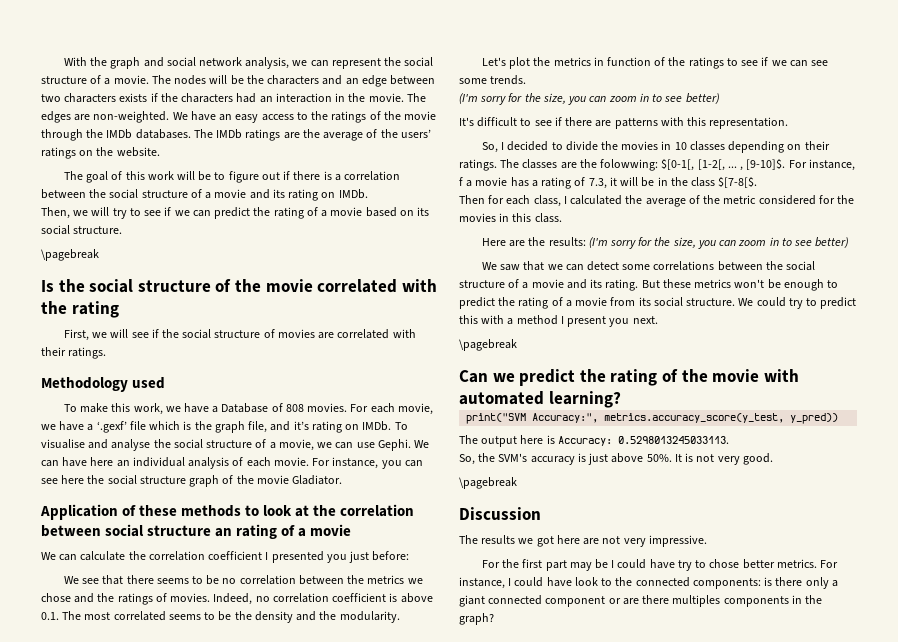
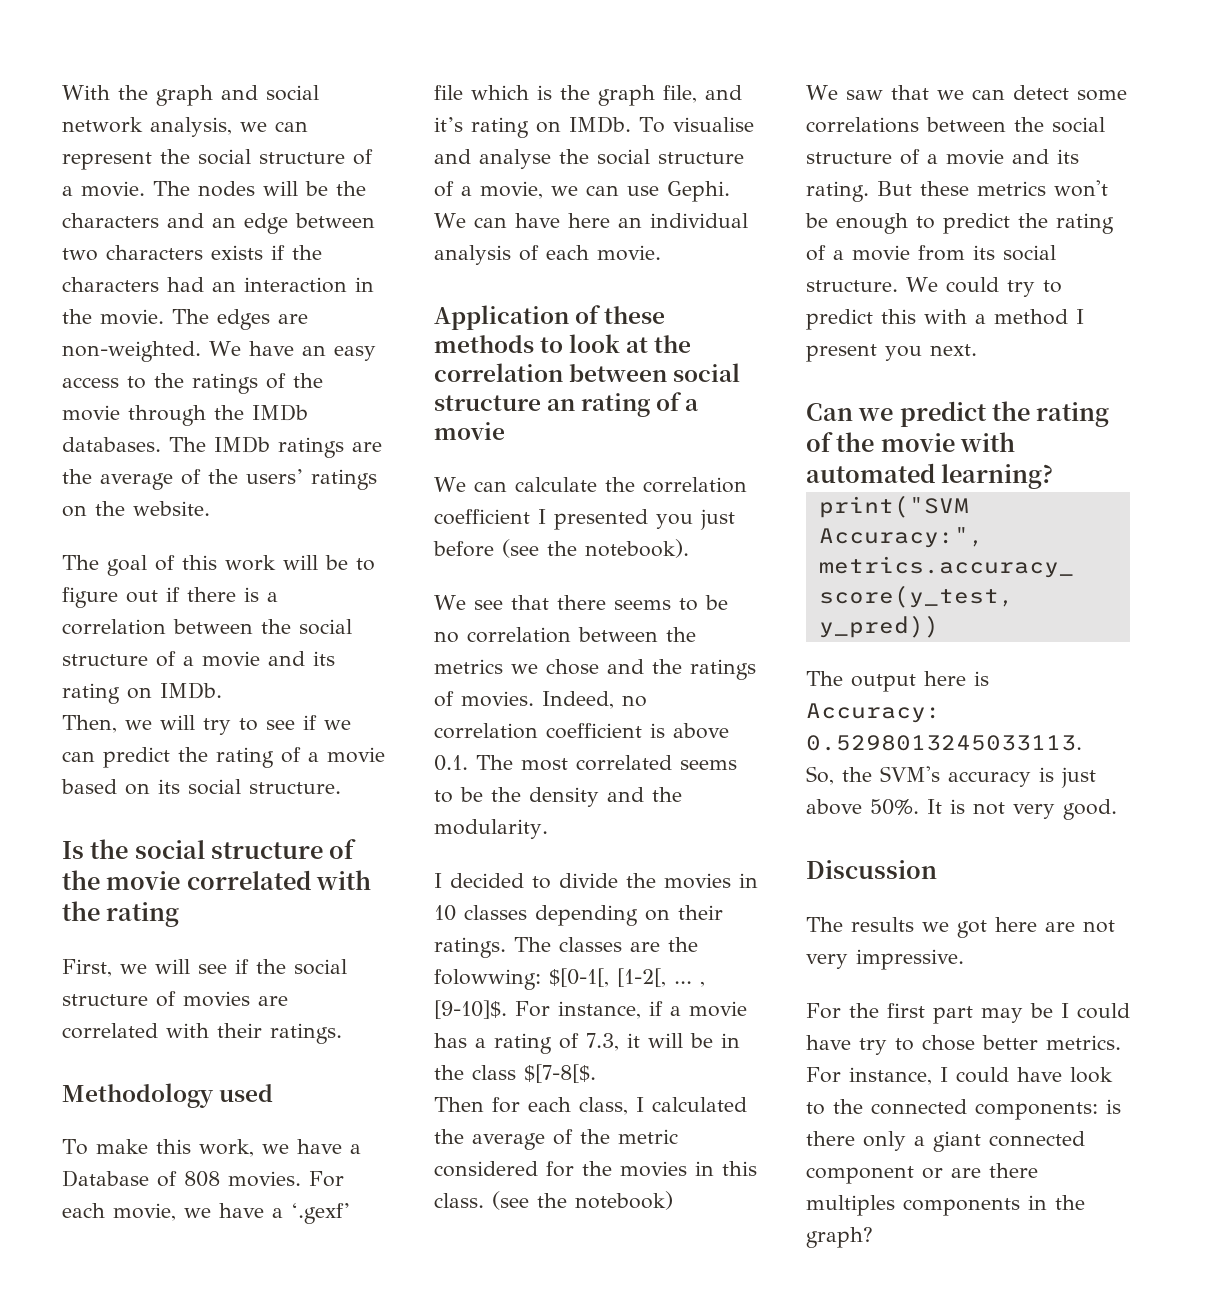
  Then, we will try to see if we can predict the rating of a movie based on its social structure.
- \pagebreak
- For instance, you can see here the social structure graph of the movie Gladiator.
- We can calculate the correlation coefficient I presented you just before:
+ We can calculate the correlation coefficient I presented you just before (see the notebook).
- Let's plot the metrics in function of the ratings to see if we can see some trends.
- (I'm sorry for the size, you can zoom in to see better)
- It's difficult to see if there are patterns with this representation.
- So, I decided to divide the movies in 10 classes depending on their ratings.
+ I decided to divide the movies in 10 classes depending on their ratings.
- For instance, f a movie has a rating of 7.3, it will be in the class $[7-8[$.
+ For instance, if a movie has a rating of 7.3, it will be in the class $[7-8[$.
- Then for each class, I calculated the average of the metric considered for the movies in this class.
- Here are the results: (I'm sorry for the size, you can zoom in to see better)
+ Then for each class, I calculated the average of the metric considered for the movies in this class. (see the notebook)
  We could try to predict this with a method I present you next.
- \pagebreak
  It is not very good.
- \pagebreak

